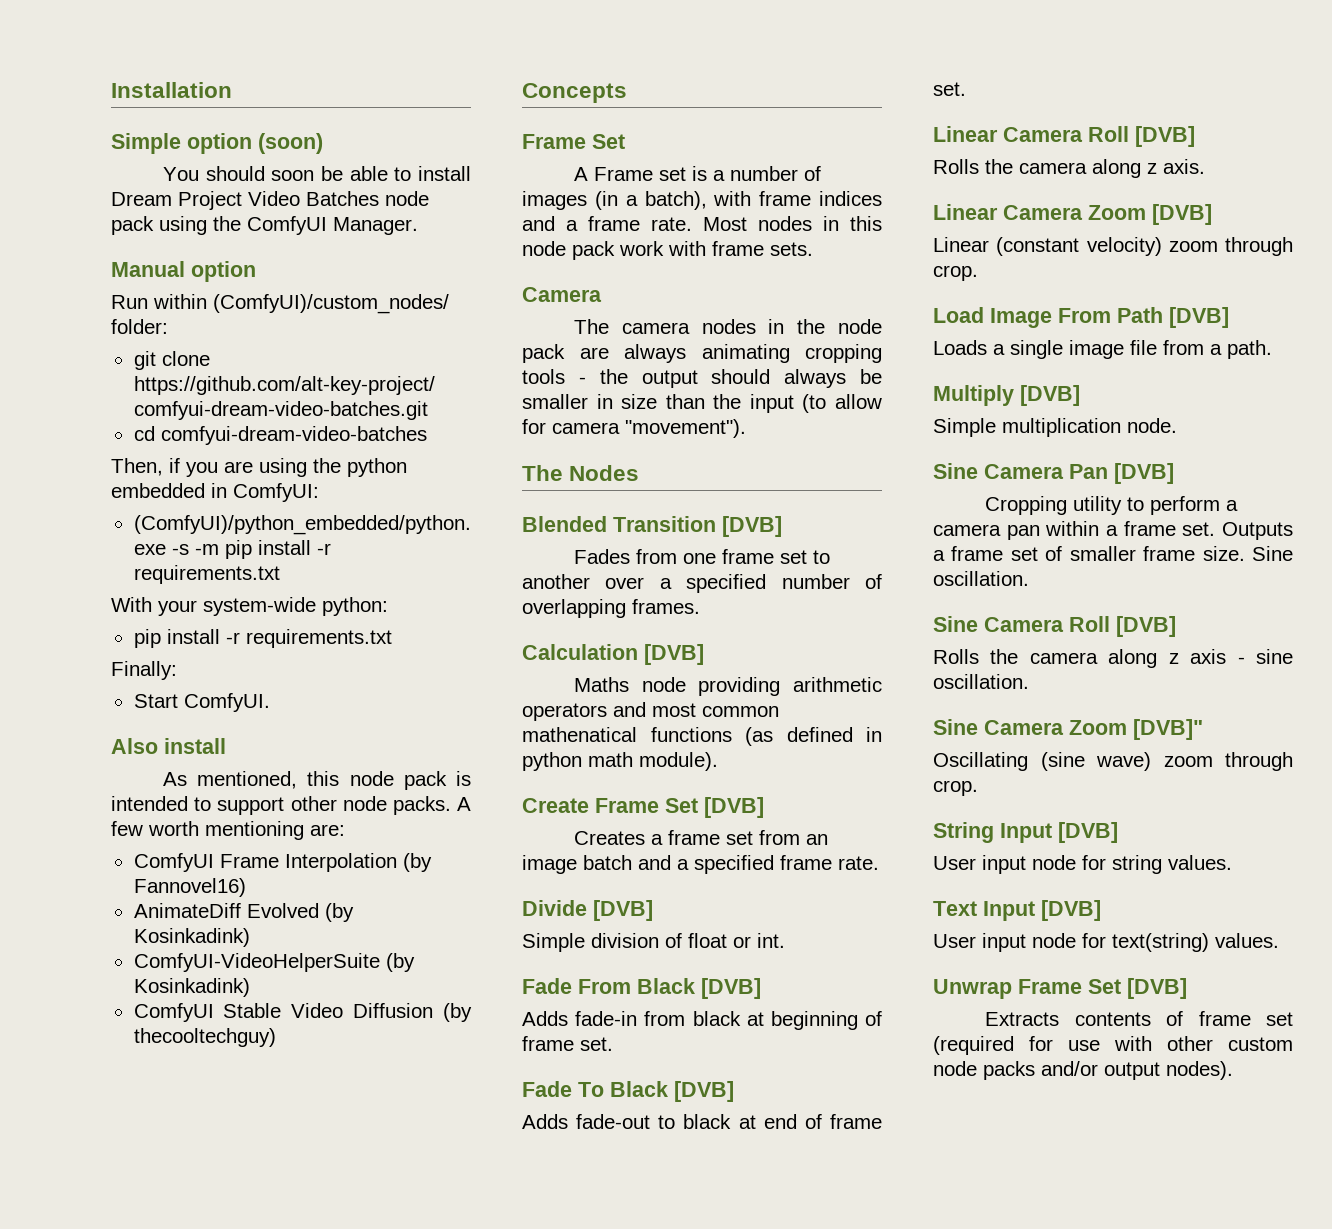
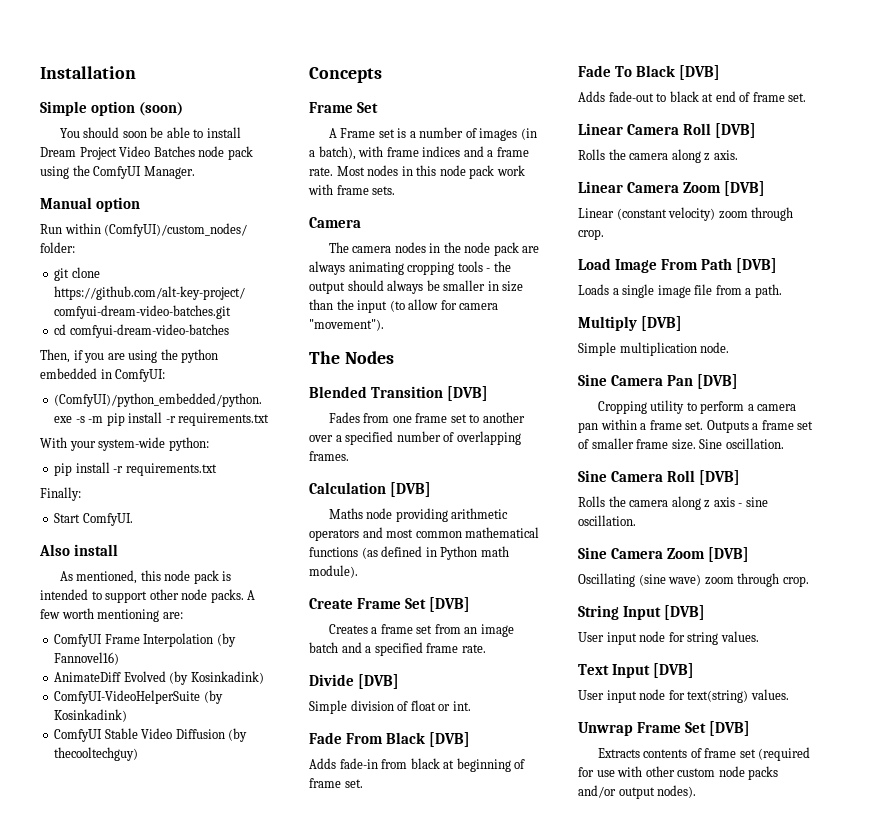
- Maths node providing arithmetic operators and most common mathenatical functions (as defined in python math module).
+ Maths node providing arithmetic operators and most common mathematical functions (as defined in Python math module).
- Sine Camera Zoom [DVB]"
+ Sine Camera Zoom [DVB]

